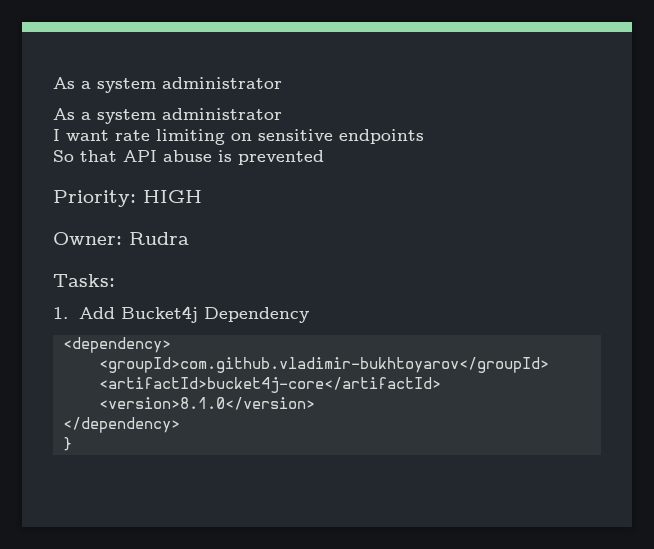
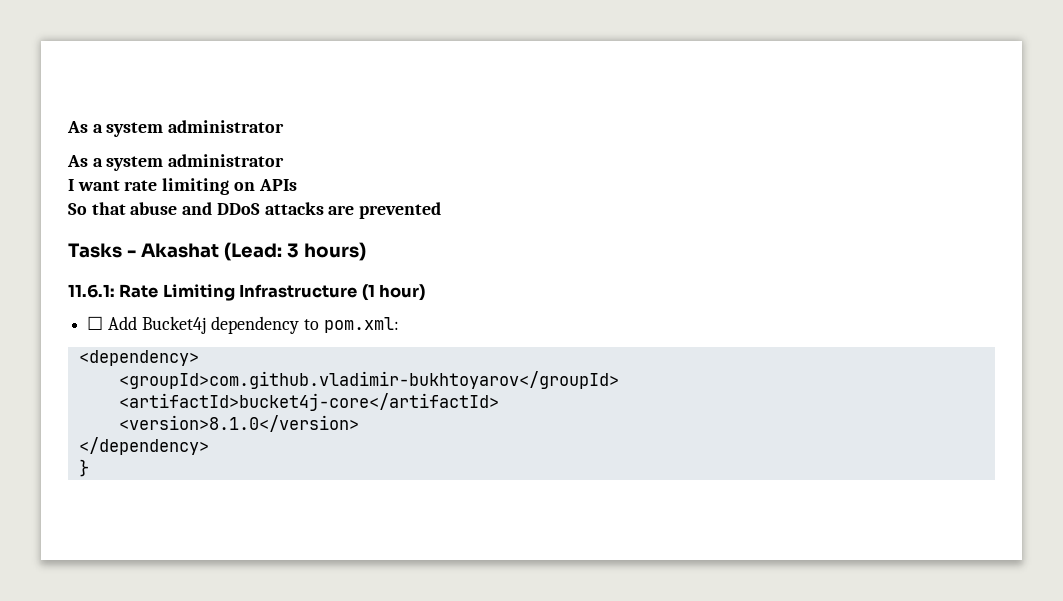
- I want rate limiting on sensitive endpoints
+ I want rate limiting on APIs
- So that API abuse is prevented
- Priority: HIGH
- Owner: Rudra
- Tasks:
- 1. Add Bucket4j Dependency
+ So that abuse and DDoS attacks are prevented
+ Tasks - Akashat (Lead: 3 hours)
+ 11.6.1: Rate Limiting Infrastructure (1 hour)
+ ☐ Add Bucket4j dependency to pom.xml:

